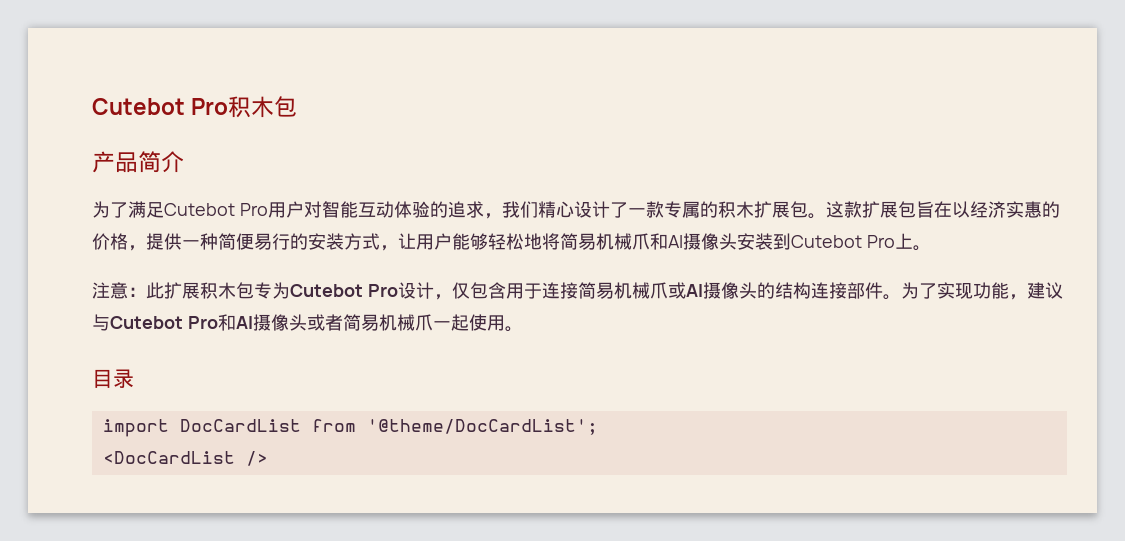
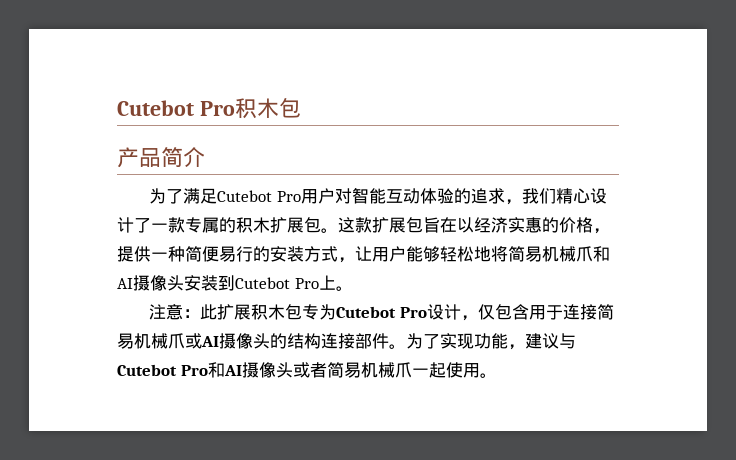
- 目录
- import DocCardList from '@theme/DocCardList';
- <DocCardList />

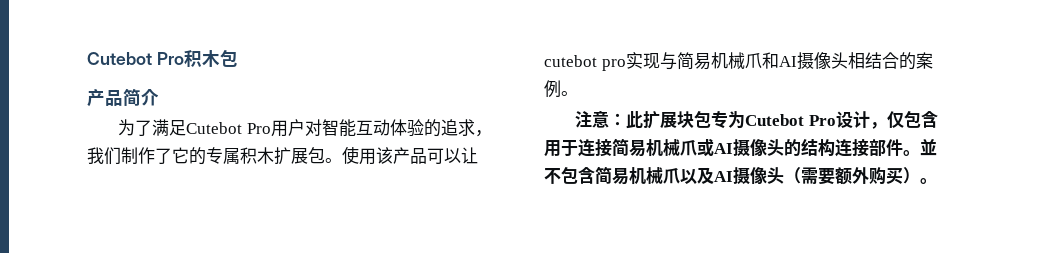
- 为了满足Cutebot Pro用户对智能互动体验的追求，我们精心设计了一款专属的积木扩展包。这款扩展包旨在以经济实惠的价格，提供一种简便易行的安装方式，让用户能够轻松地将简易机械爪和AI摄像头安装到Cutebot Pro上。
+ 为了满足Cutebot Pro用户对智能互动体验的追求，我们制作了它的专属积木扩展包。使用该产品可以让cutebot pro实现与简易机械爪和AI摄像头相结合的案例。
- 注意：此扩展积木包专为Cutebot Pro设计，仅包含用于连接简易机械爪或AI摄像头的结构连接部件。
+ 注意：此扩展块包专为Cutebot Pro设计，仅包含用于连接简易机械爪或AI摄像头的结构连接部件。
- 为了实现功能，建议与Cutebot Pro和AI摄像头或者简易机械爪一起使用。
+ 並不包含简易机械爪以及AI摄像头（需要额外购买）。

